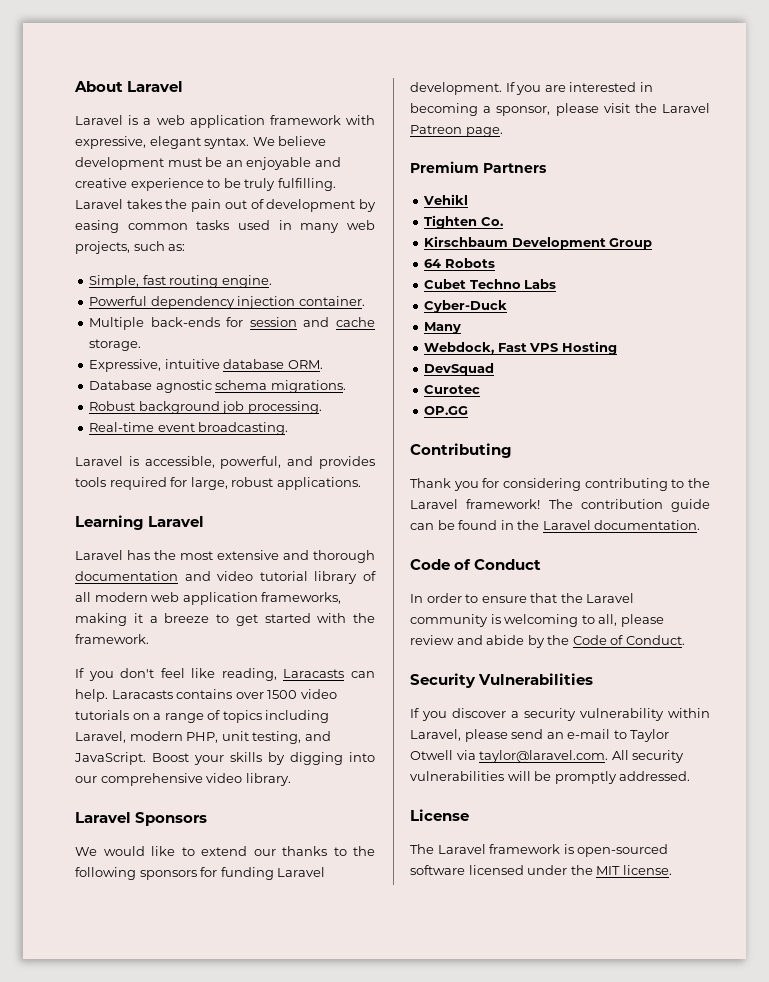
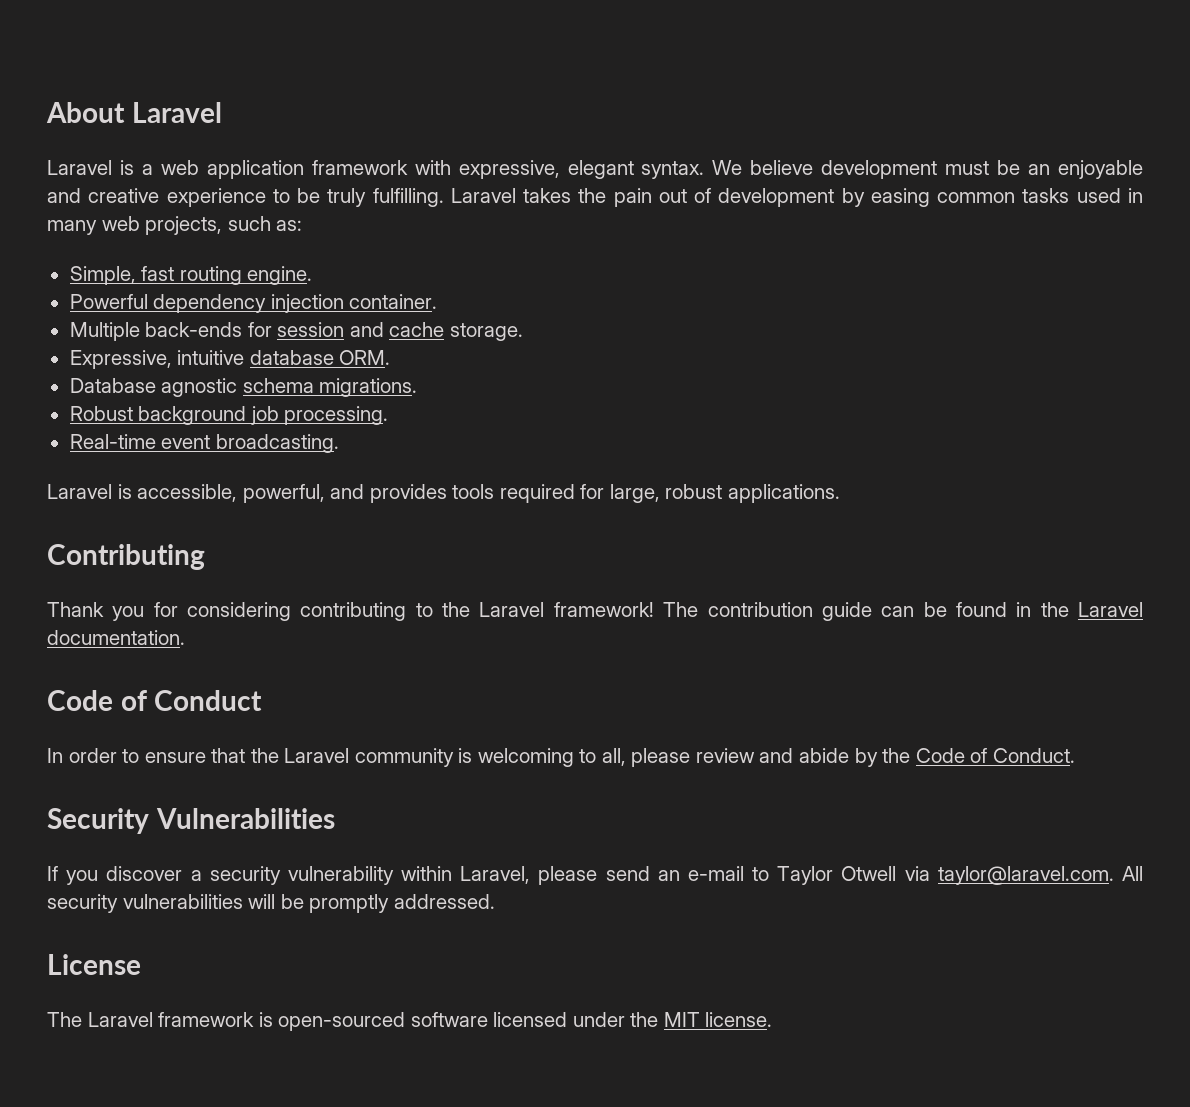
- Learning Laravel
- Laravel has the most extensive and thorough documentation and video tutorial library of all modern web application frameworks, making it a breeze to get started with the framework.
- If you don't feel like reading, Laracasts can help. Laracasts contains over 1500 video tutorials on a range of topics including Laravel, modern PHP, unit testing, and JavaScript. Boost your skills by digging into our comprehensive video library.
- Laravel Sponsors
- We would like to extend our thanks to the following sponsors for funding Laravel development. If you are interested in becoming a sponsor, please visit the Laravel Patreon page.
- Premium Partners
- Vehikl
- Tighten Co.
- Kirschbaum Development Group
- 64 Robots
- Cubet Techno Labs
- Cyber-Duck
- Many
- Webdock, Fast VPS Hosting
- DevSquad
- Curotec
- OP.GG

